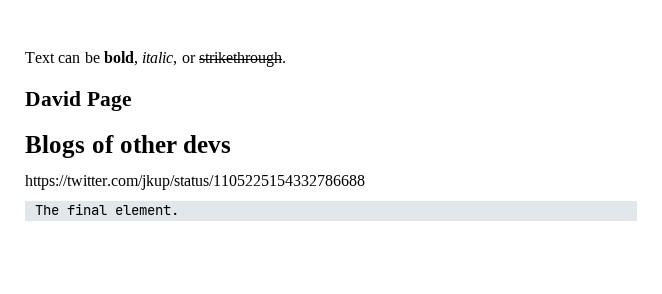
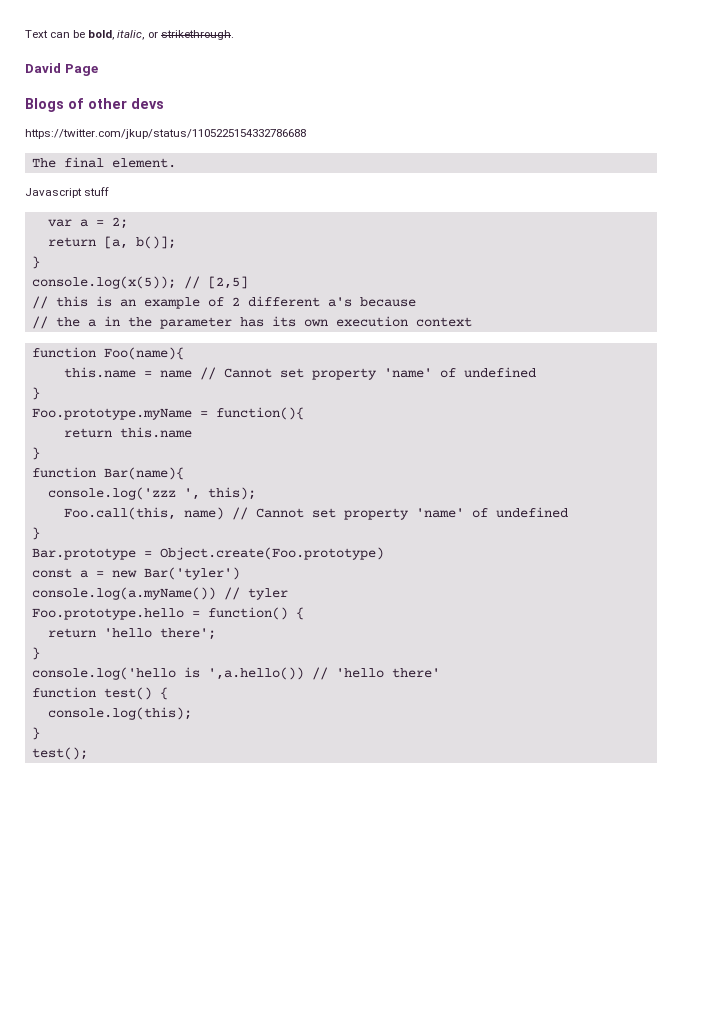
+ Javascript stuff
+ var a = 2;
+ return [a, b()];
+ }
+ console.log(x(5)); // [2,5]
+ // this is an example of 2 different a's because
+ // the a in the parameter has its own execution context
+ function Foo(name){
+ this.name = name // Cannot set property 'name' of undefined
+ }
+ Foo.prototype.myName = function(){
+ return this.name
+ }
+ function Bar(name){
+ console.log('zzz ', this);
+ Foo.call(this, name) // Cannot set property 'name' of undefined
+ }
+ Bar.prototype = Object.create(Foo.prototype)
+ const a = new Bar('tyler')
+ console.log(a.myName()) // tyler
+ Foo.prototype.hello = function() {
+ return 'hello there';
+ }
+ console.log('hello is ',a.hello()) // 'hello there'
+ function test() {
+ console.log(this);
+ }
+ test();

